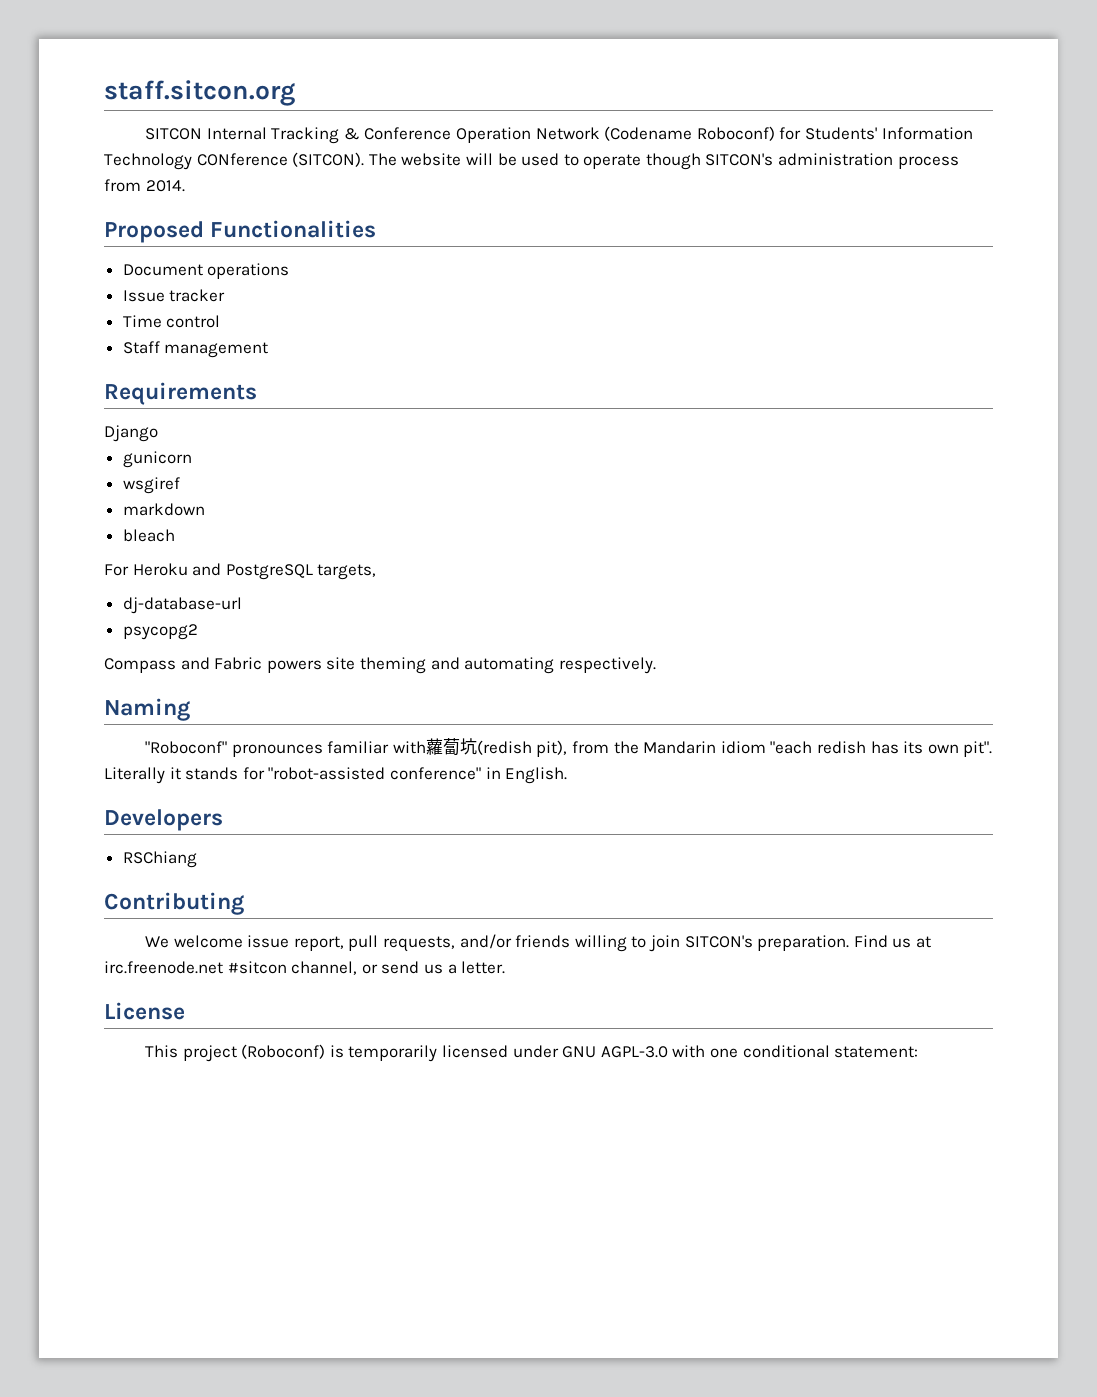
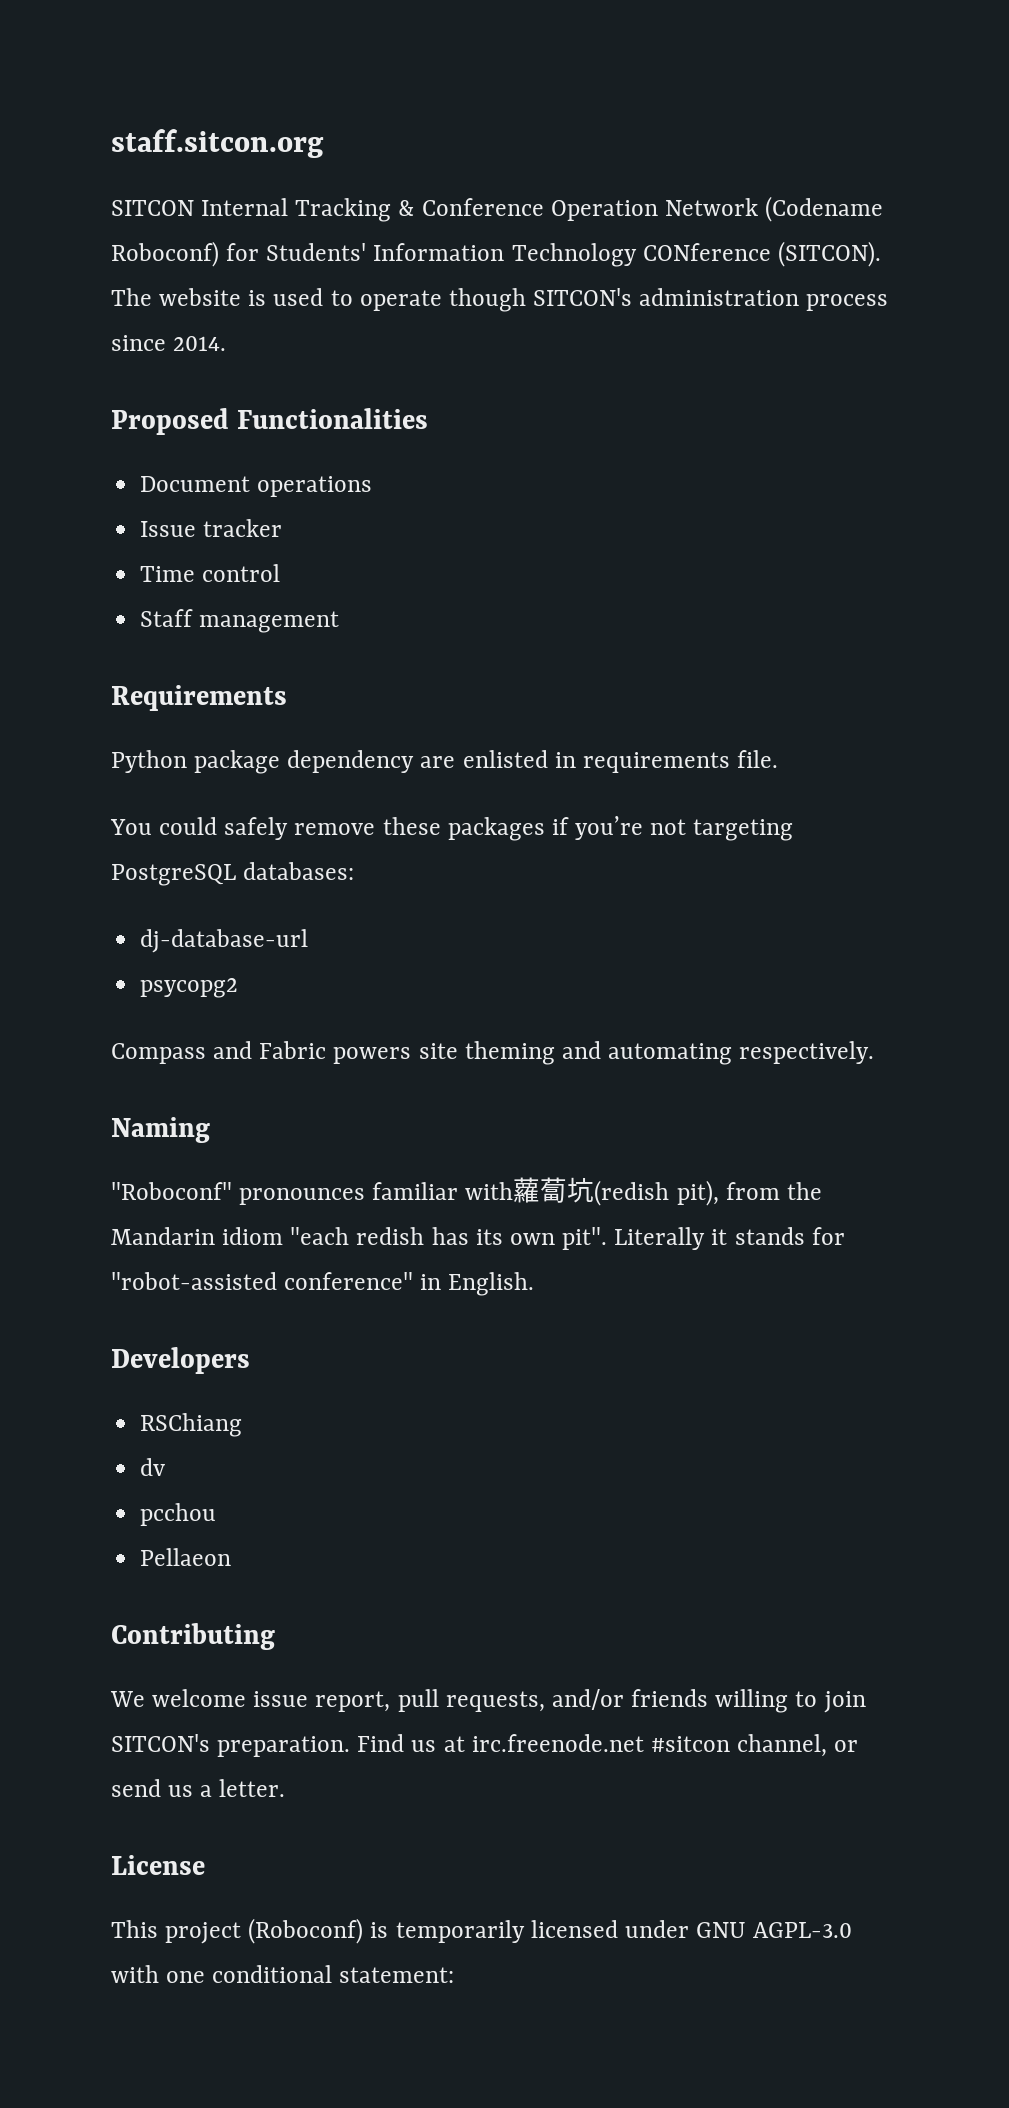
- The website will be used to operate though SITCON's administration process from 2014.
+ The website is used to operate though SITCON's administration process since 2014.
- Django
- gunicorn
- wsgiref
- markdown
- bleach
- For Heroku and PostgreSQL targets,
+ Python package dependency are enlisted in requirements file.
+ You could safely remove these packages if you’re not targeting PostgreSQL databases:
+ dv
+ pcchou
+ Pellaeon

